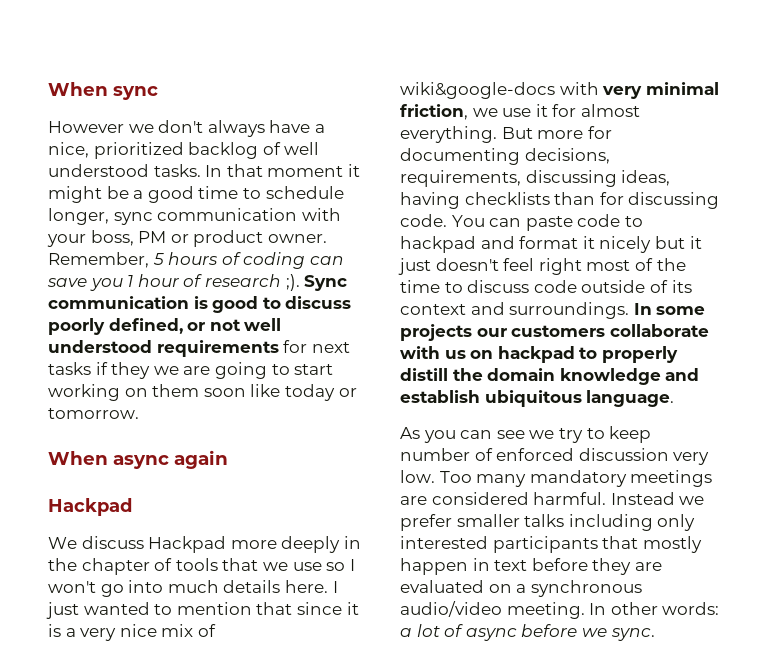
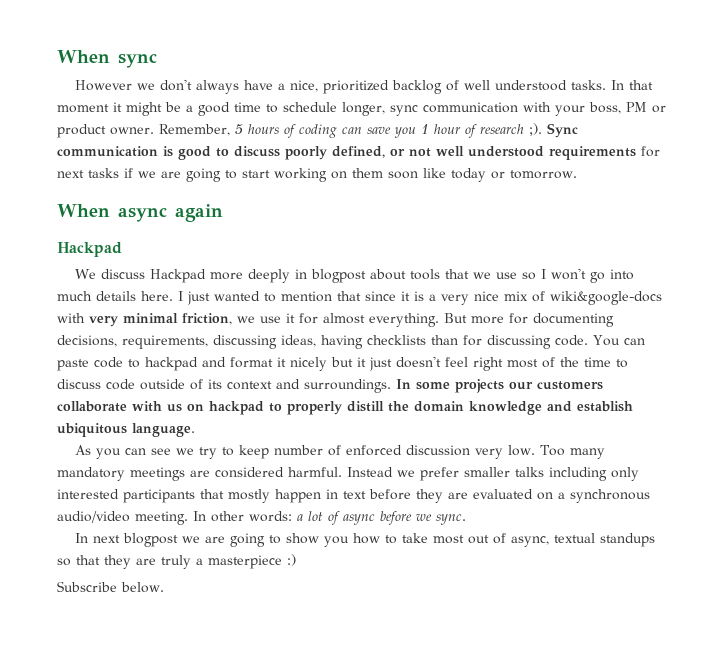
- Sync communication is good to discuss poorly defined, or not well understood requirements for next tasks if they we are going to start working on them soon like today or tomorrow.
+ Sync communication is good to discuss poorly defined, or not well understood requirements for next tasks if we are going to start working on them soon like today or tomorrow.
- We discuss Hackpad more deeply in the chapter of tools that we use so I won't go into much details here.
+ We discuss Hackpad more deeply in blogpost about tools that we use so I won't go into much details here.
+ In next blogpost we are going to show you how to take most out of async, textual standups so that they are truly a masterpiece :)
+ Subscribe below.

